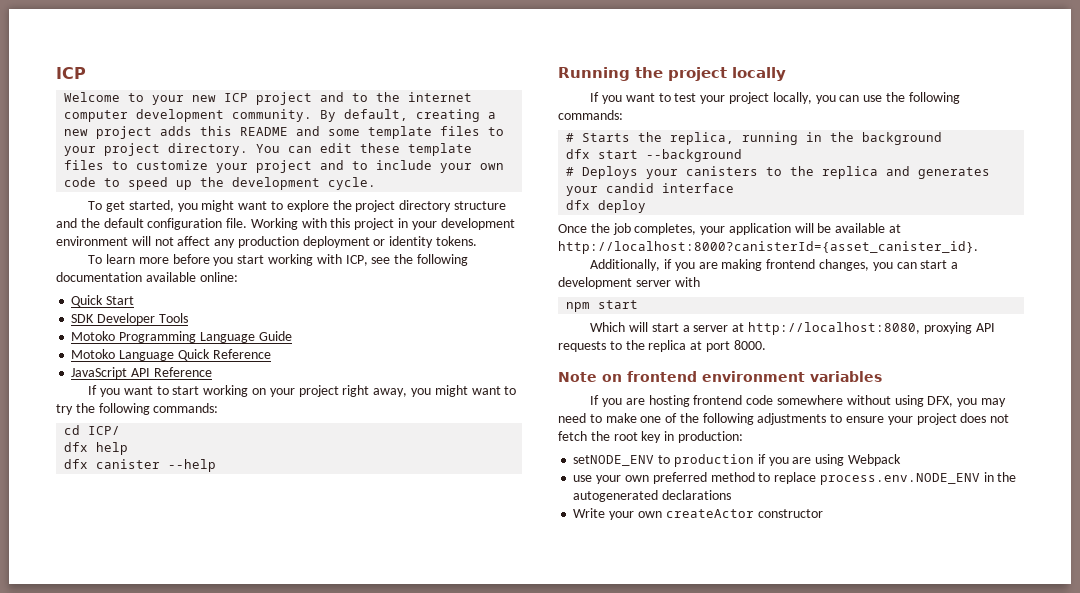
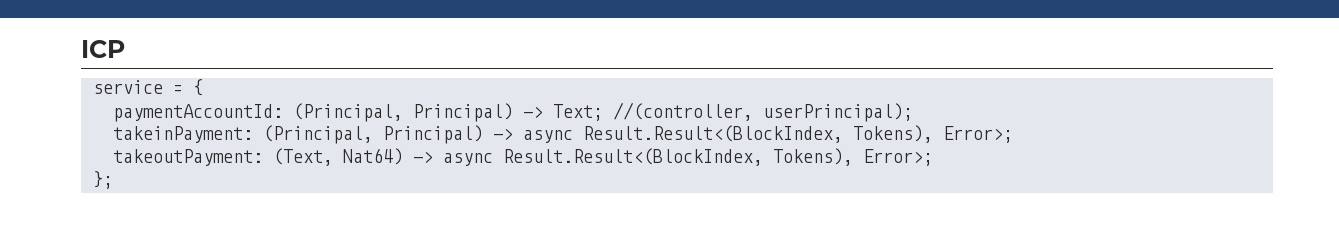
- Welcome to your new ICP project and to the internet computer development community. By default, creating a new project adds this README and some template files to your project directory. You can edit these template files to customize your project and to include your own code to speed up the development cycle.
- To get started, you might want to explore the project directory structure and the default configuration file. Working with this project in your development environment will not affect any production deployment or identity tokens.
- To learn more before you start working with ICP, see the following documentation available online:
- Quick Start
- SDK Developer Tools
- Motoko Programming Language Guide
- Motoko Language Quick Reference
- JavaScript API Reference
- If you want to start working on your project right away, you might want to try the following commands:
- cd ICP/
- dfx help
- dfx canister --help
- Running the project locally
- If you want to test your project locally, you can use the following commands:
- # Starts the replica, running in the background
- dfx start --background
- # Deploys your canisters to the replica and generates your candid interface
- dfx deploy
- Once the job completes, your application will be available at http://localhost:8000?canisterId={asset_canister_id}.
- Additionally, if you are making frontend changes, you can start a development server with
- npm start
- Which will start a server at http://localhost:8080, proxying API requests to the replica at port 8000.
- Note on frontend environment variables
- If you are hosting frontend code somewhere without using DFX, you may need to make one of the following adjustments to ensure your project does not fetch the root key in production:
- setNODE_ENV to production if you are using Webpack
- use your own preferred method to replace process.env.NODE_ENV in the autogenerated declarations
- Write your own createActor constructor
+ service = {
+ paymentAccountId: (Principal, Principal) -> Text; //(controller, userPrincipal);
+ takeinPayment: (Principal, Principal) -> async Result.Result<(BlockIndex, Tokens), Error>;
+ takeoutPayment: (Text, Nat64) -> async Result.Result<(BlockIndex, Tokens), Error>;
+ };

